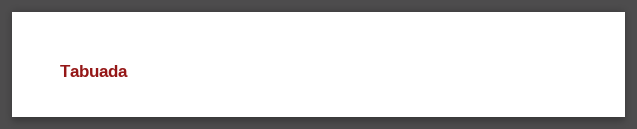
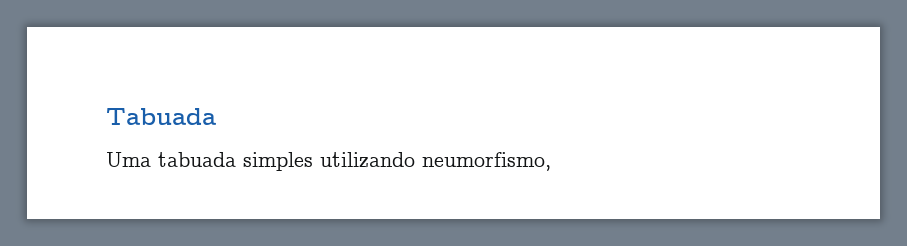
+ Uma tabuada simples utilizando neumorfismo,

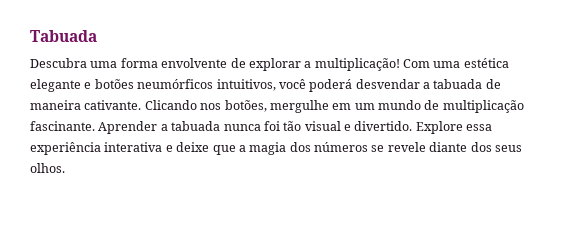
- Uma tabuada simples utilizando neumorfismo,
+ Descubra uma forma envolvente de explorar a multiplicação! Com uma estética elegante e botões neumórficos intuitivos, você poderá desvendar a tabuada de maneira cativante. Clicando nos botões, mergulhe em um mundo de multiplicação fascinante. Aprender a tabuada nunca foi tão visual e divertido. Explore essa experiência interativa e deixe que a magia dos números se revele diante dos seus olhos.

